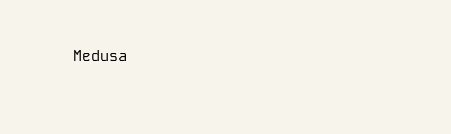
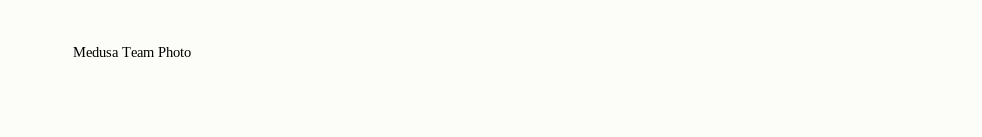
- Medusa
+ Medusa Team Photo

